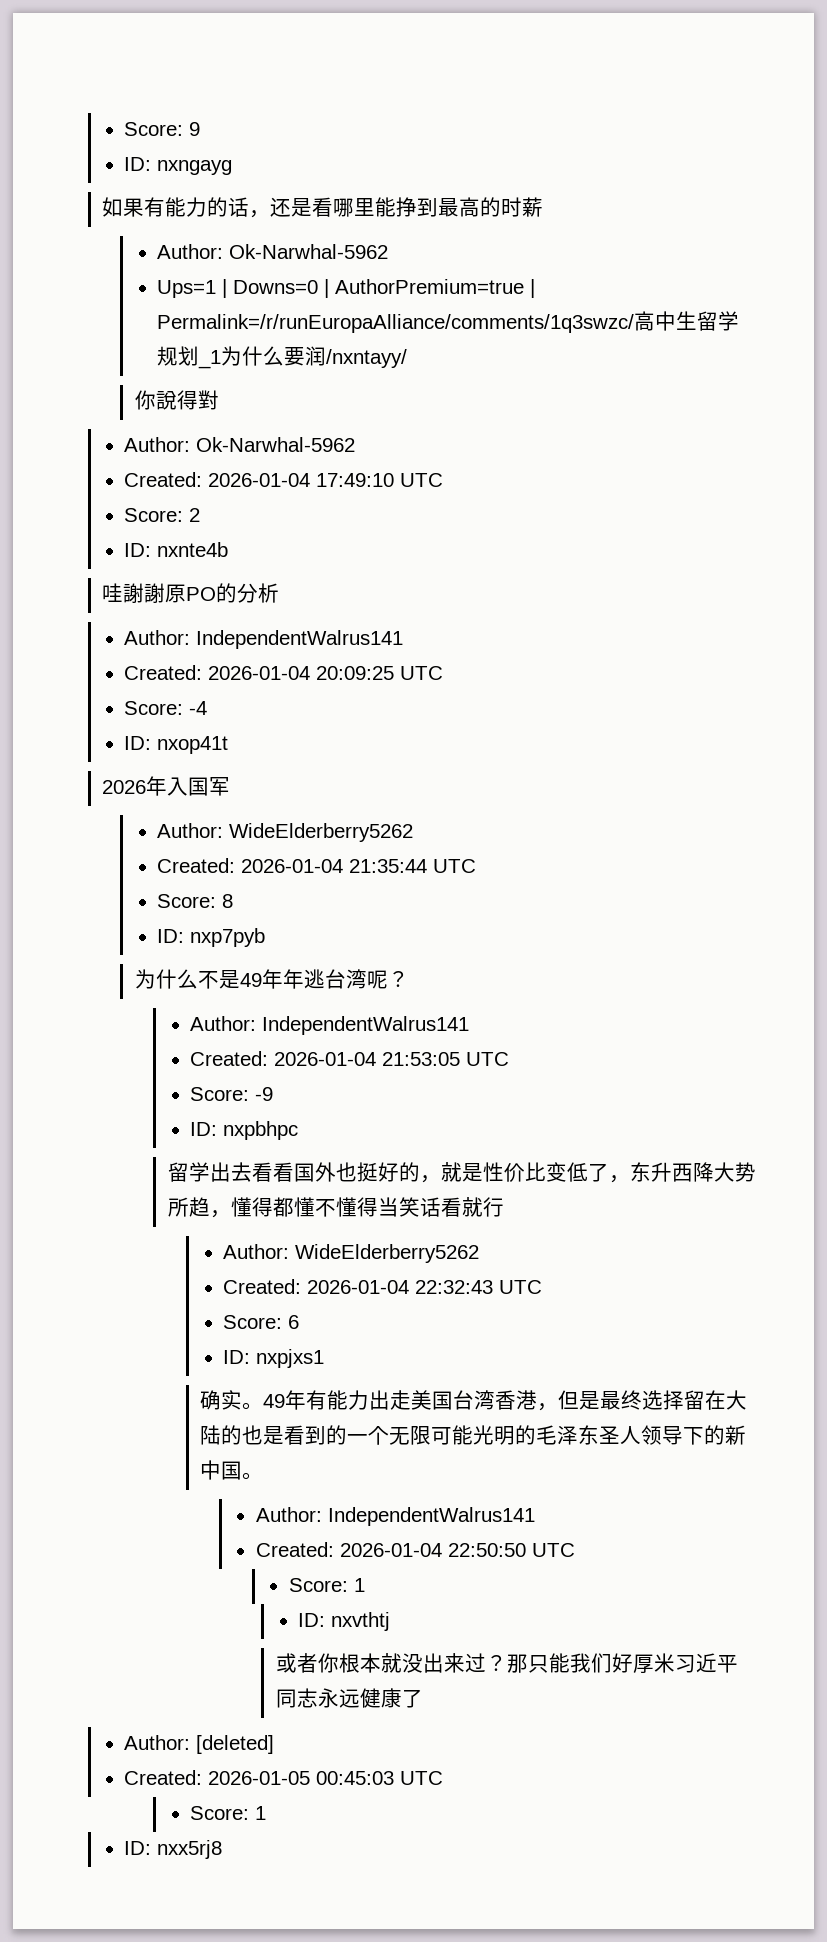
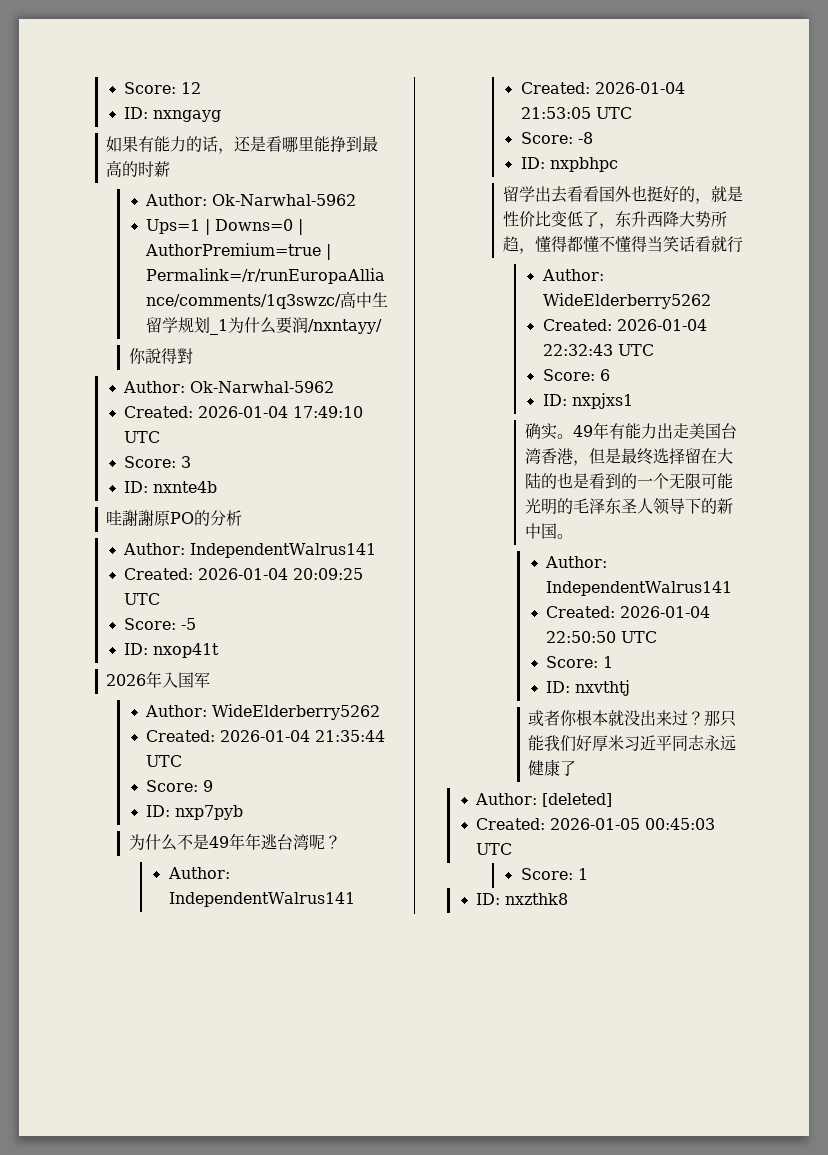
- Score: 9
+ Score: 12
- Score: 2
+ Score: 3
- Score: -4
+ Score: -5
- Score: 8
+ Score: 9
- Score: -9
+ Score: -8
- ID: nxx5rj8
+ ID: nxzthk8

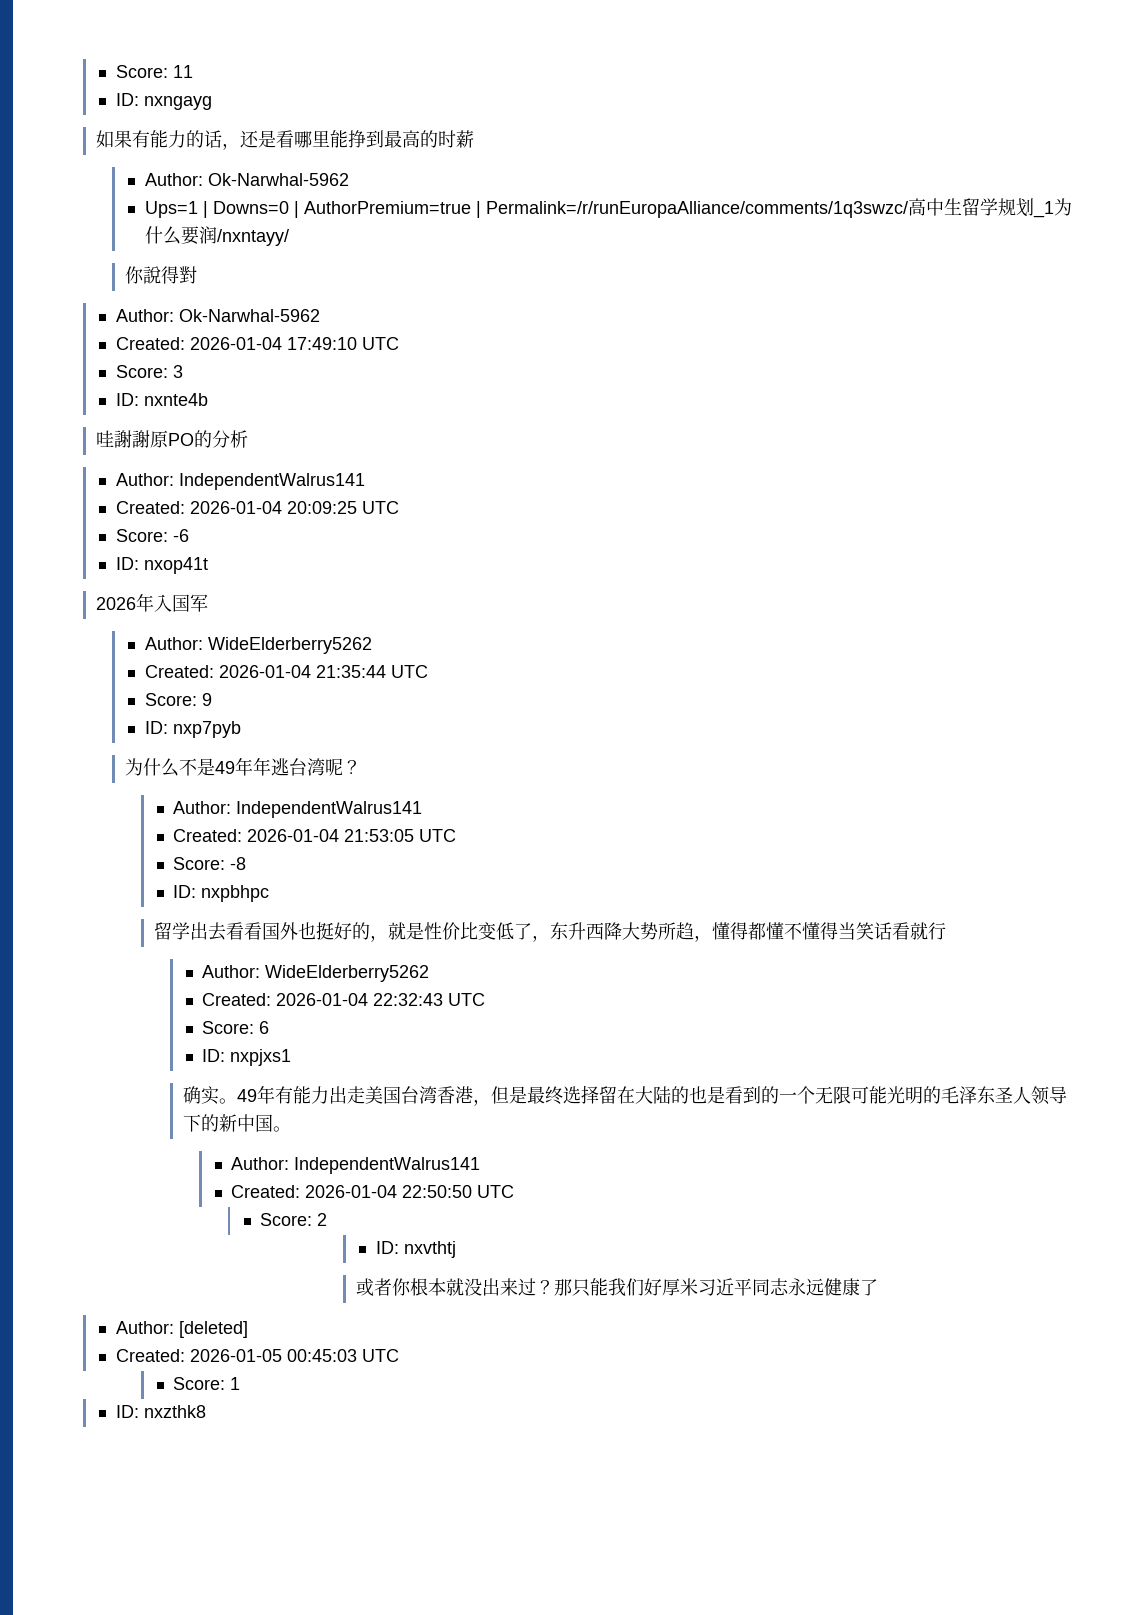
- Score: 12
+ Score: 11
- Score: -5
+ Score: -6
  Created: 2026-01-04 22:50:50 UTC
- Score: 1
+ Score: 2

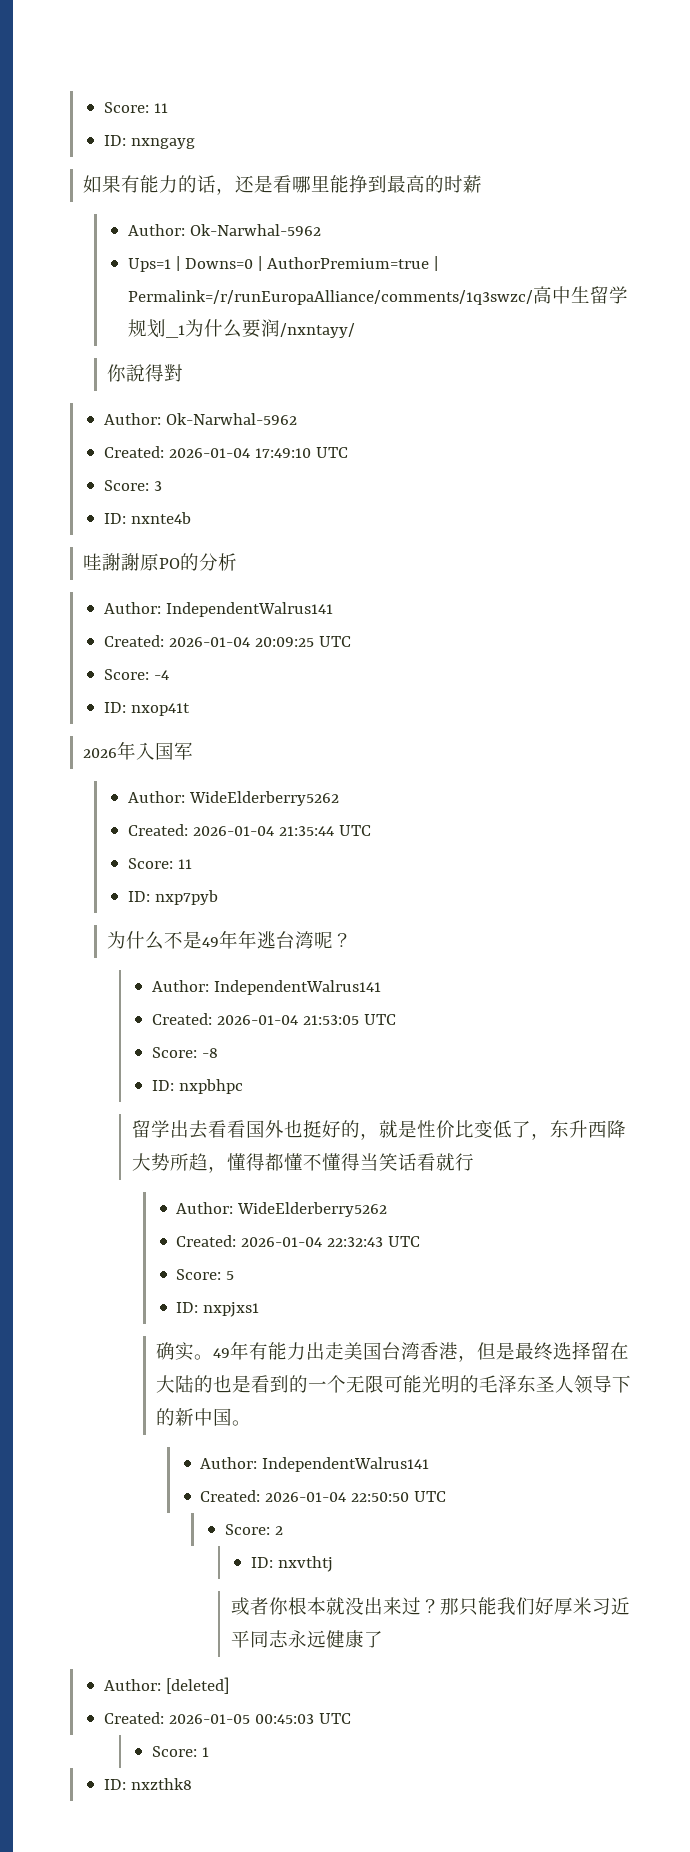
- Score: -6
+ Score: -4
  Created: 2026-01-04 21:35:44 UTC
- Score: 9
+ Score: 11
- Score: 6
+ Score: 5

